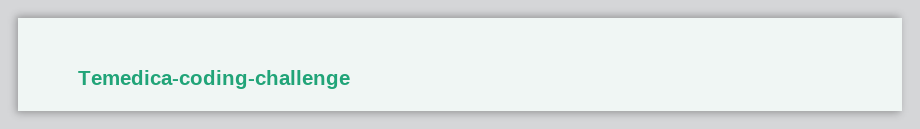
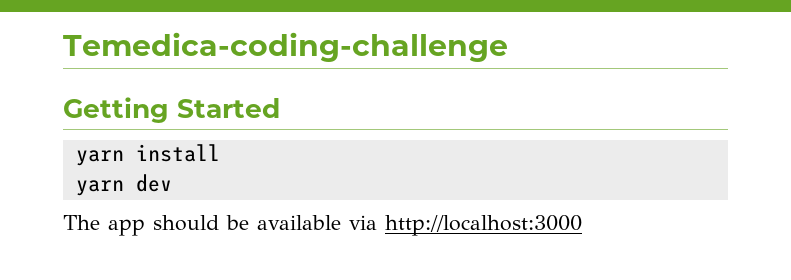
+ Getting Started
+ yarn install
+ yarn dev
+ The app should be available via http://localhost:3000

